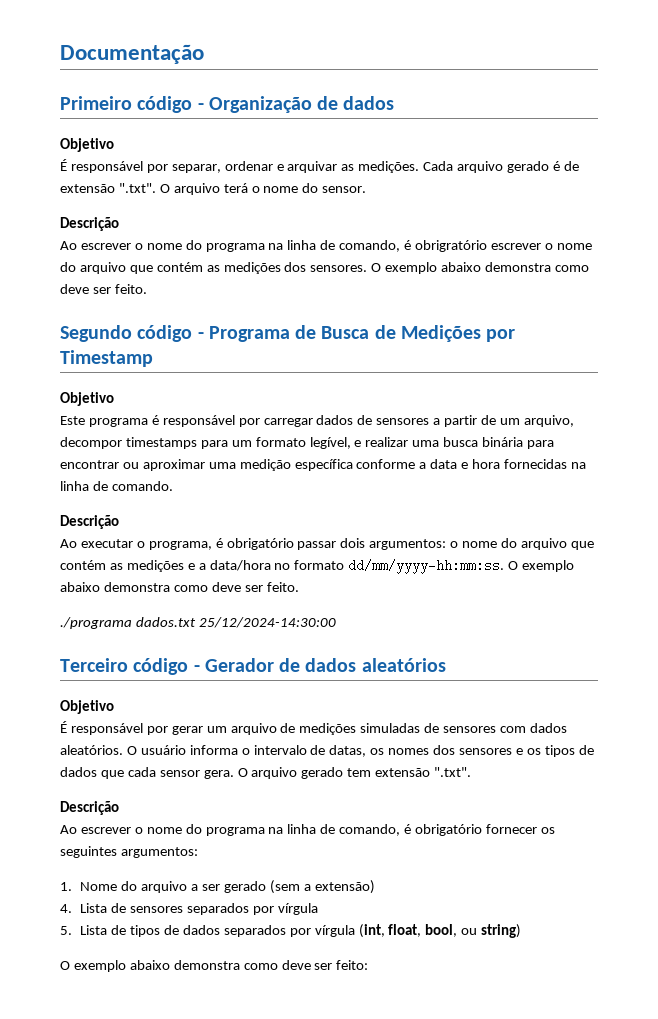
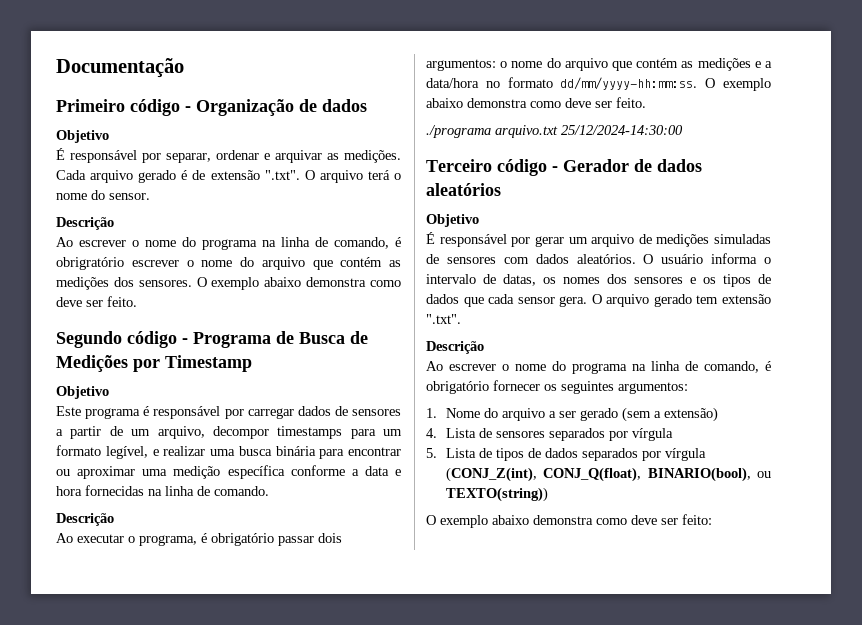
- ./programa dados.txt 25/12/2024-14:30:00
+ ./programa arquivo.txt 25/12/2024-14:30:00
- 5. Lista de tipos de dados separados por vírgula (int, float, bool, ou string)
+ 5. Lista de tipos de dados separados por vírgula (CONJ_Z(int), CONJ_Q(float), BINARIO(bool), ou TEXTO(string))

